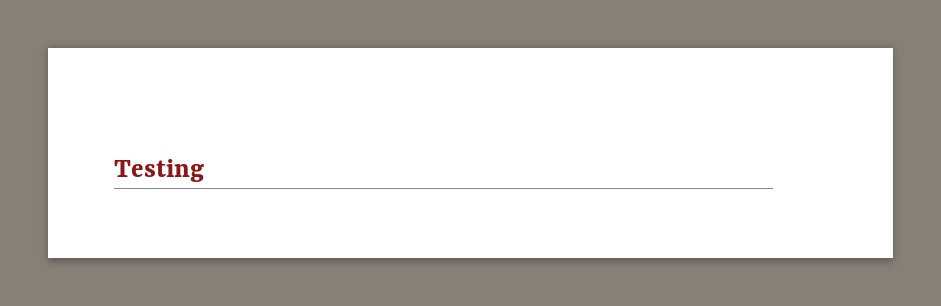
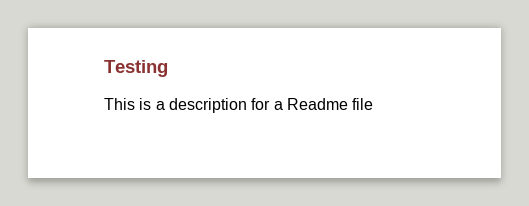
+ This is a description for a Readme file

